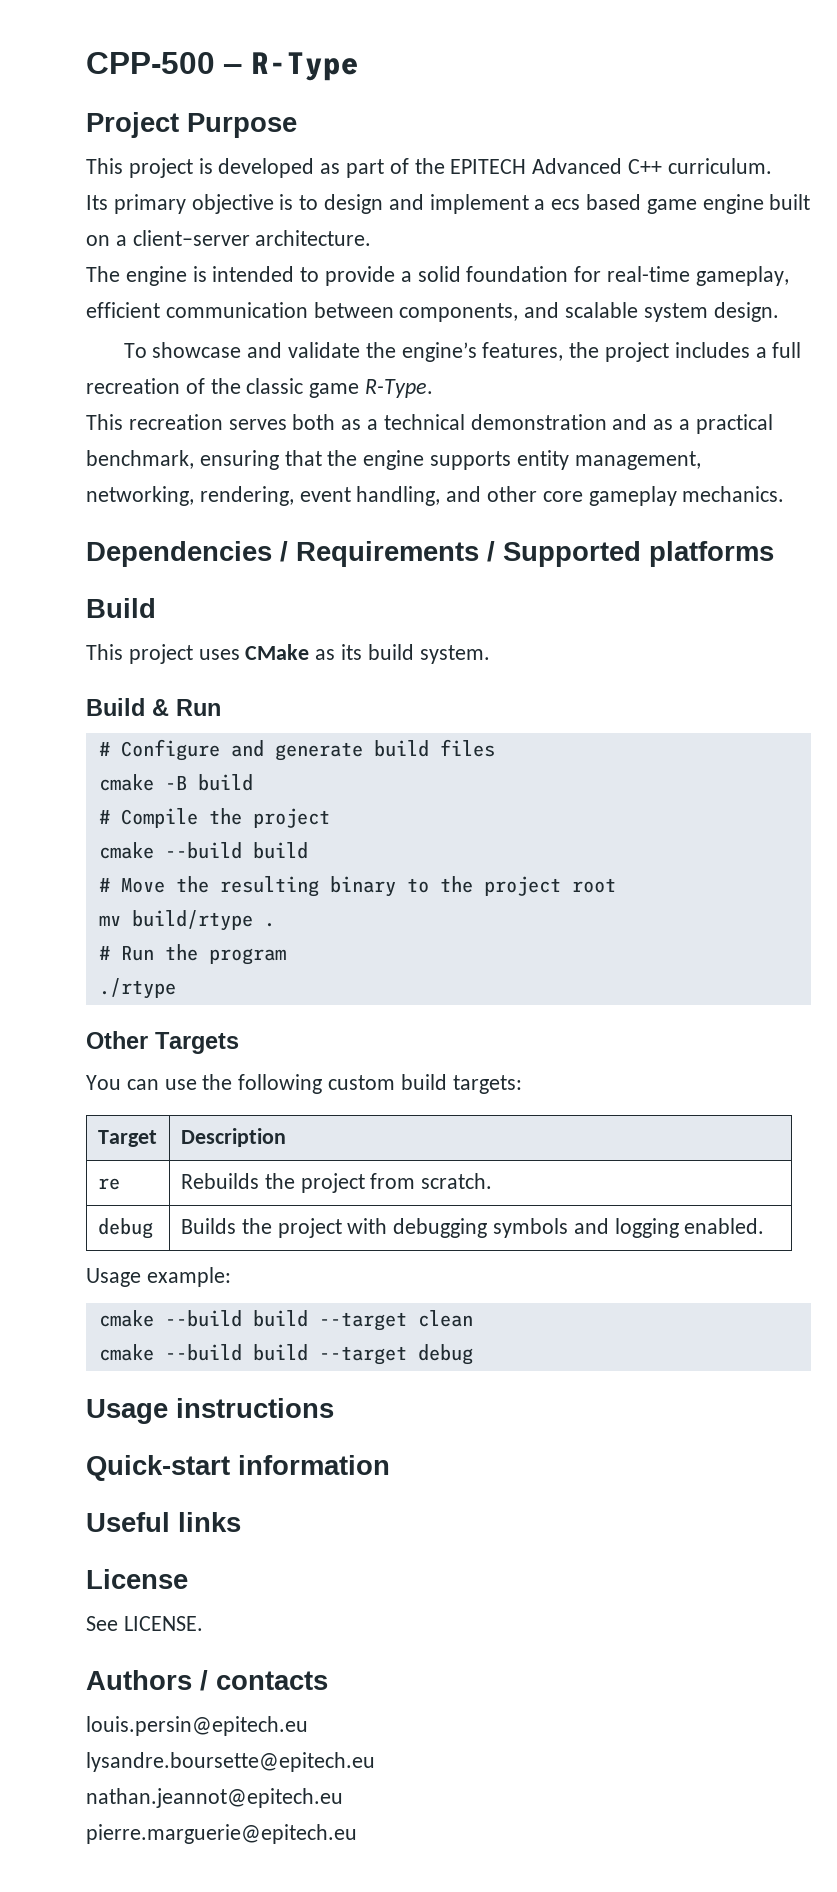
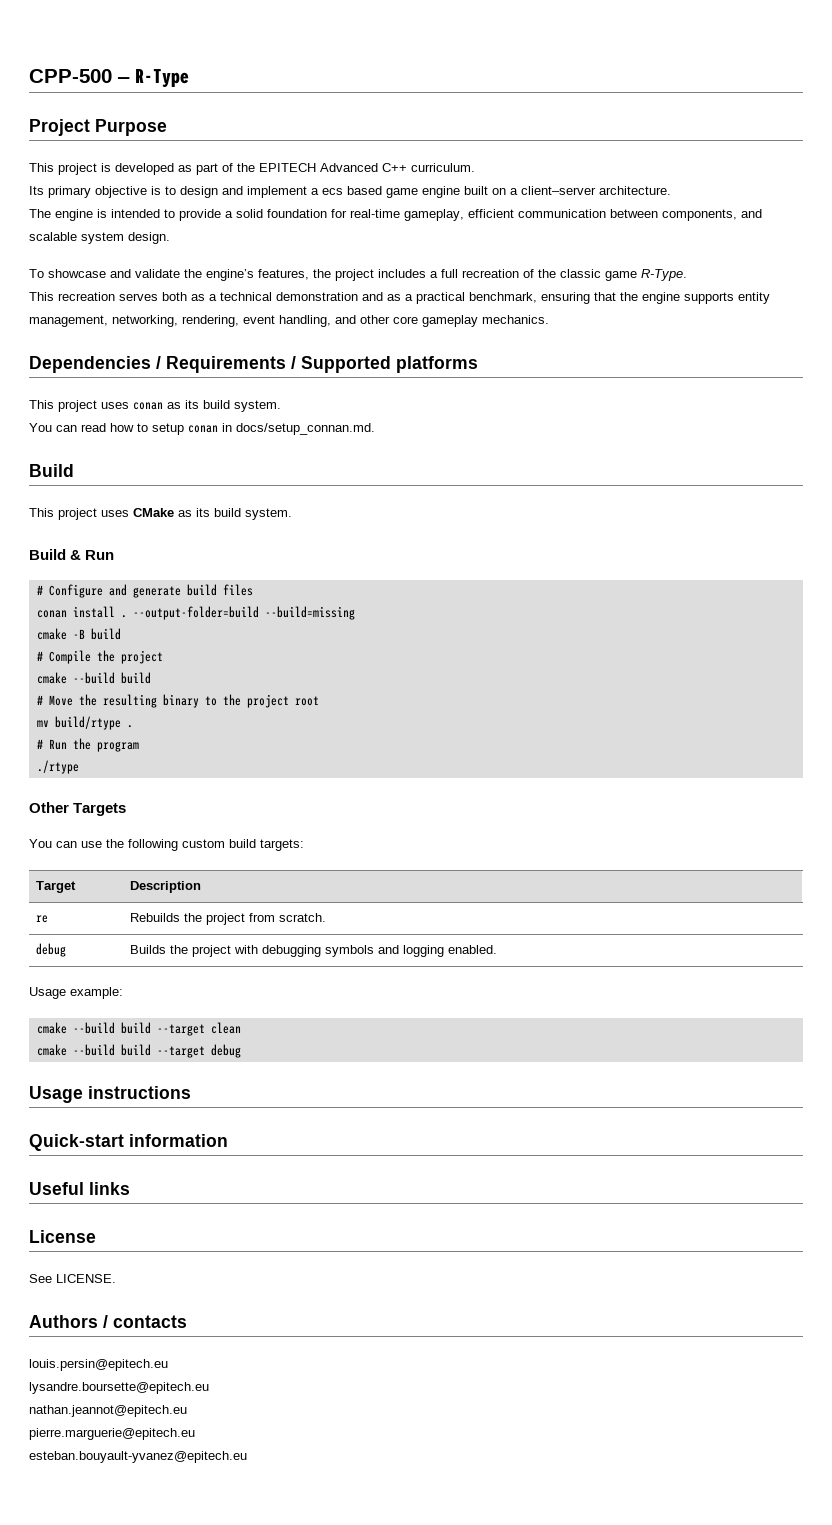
+ This project uses conan as its build system.
+ You can read how to setup conan in docs/setup_connan.md.
+ conan install . --output-folder=build --build=missing
+ esteban.bouyault-yvanez@epitech.eu

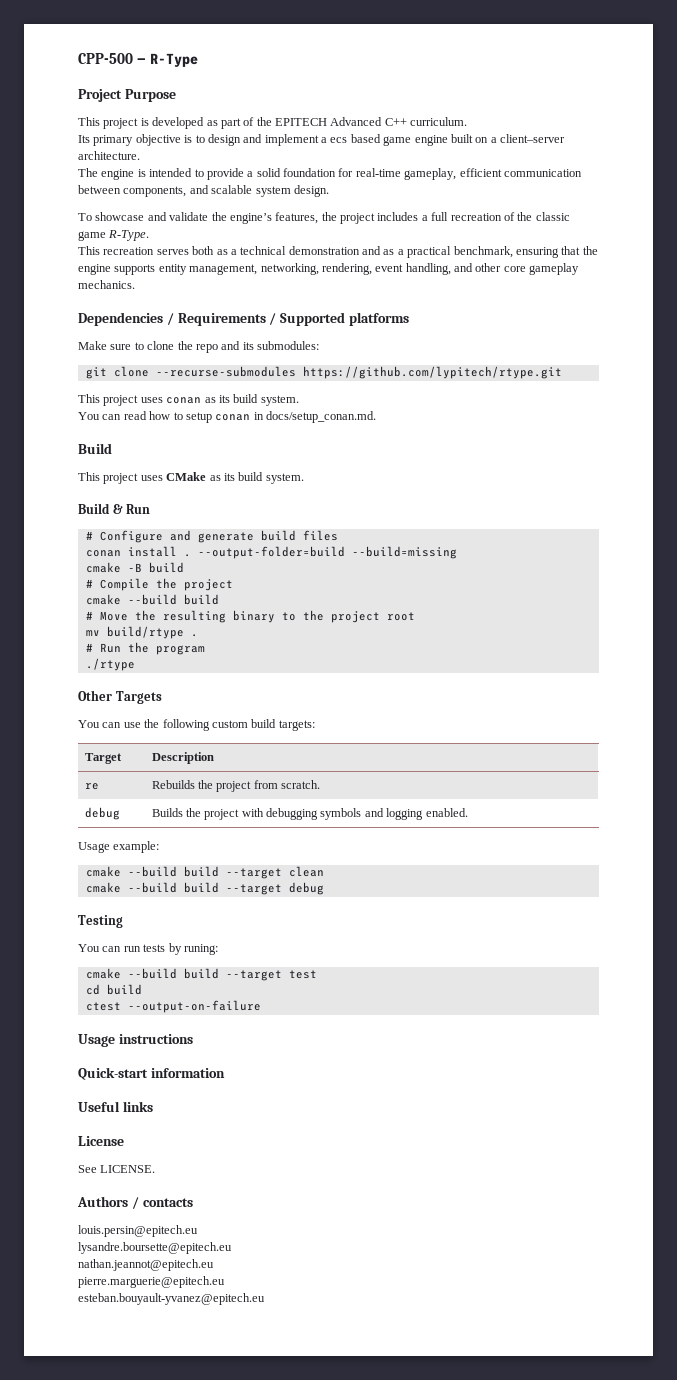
+ Make sure to clone the repo and its submodules:
+ git clone --recurse-submodules https://github.com/lypitech/rtype.git
- You can read how to setup conan in docs/setup_connan.md.
+ You can read how to setup conan in docs/setup_conan.md.
+ Testing
+ You can run tests by runing:
+ cmake --build build --target test
+ cd build
+ ctest --output-on-failure

